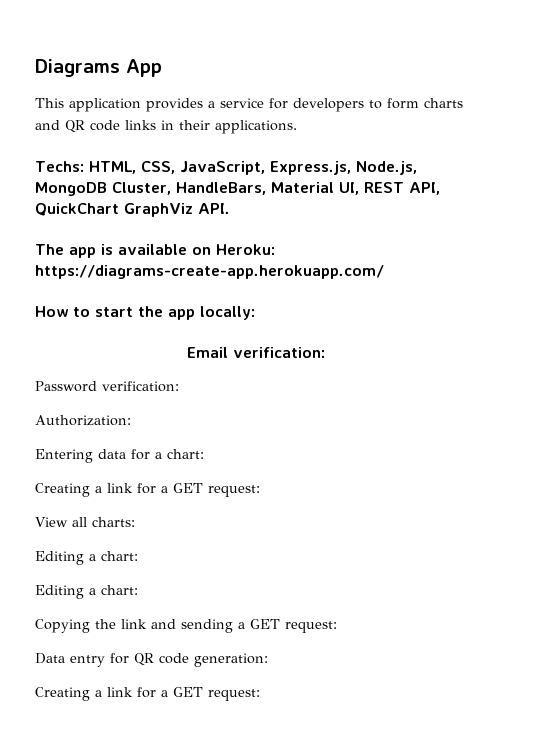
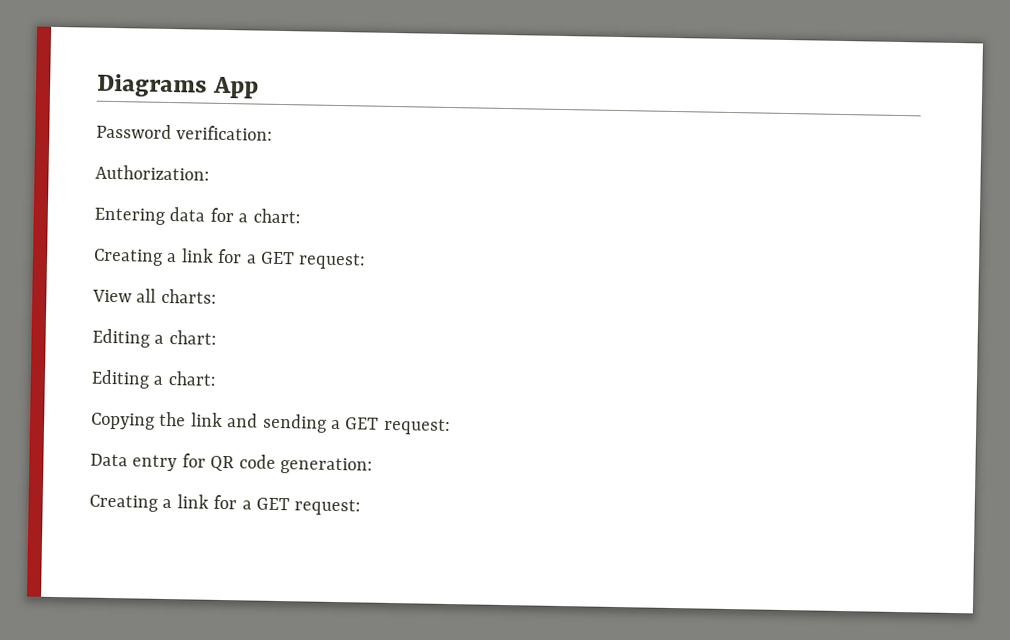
- This application provides a service for developers to form charts and QR code links in their applications.
- Techs: HTML, CSS, JavaScript, Express.js, Node.js, MongoDB Cluster, HandleBars, Material UI, REST API, QuickChart GraphViz API.
- The app is available on Heroku: https://diagrams-create-app.herokuapp.com/
- How to start the app locally:
- Email verification:

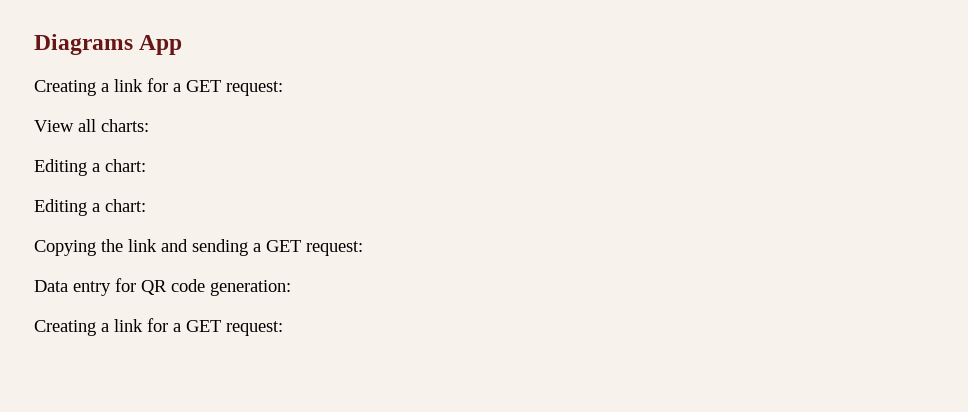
- Password verification:
- Authorization:
- Entering data for a chart:

